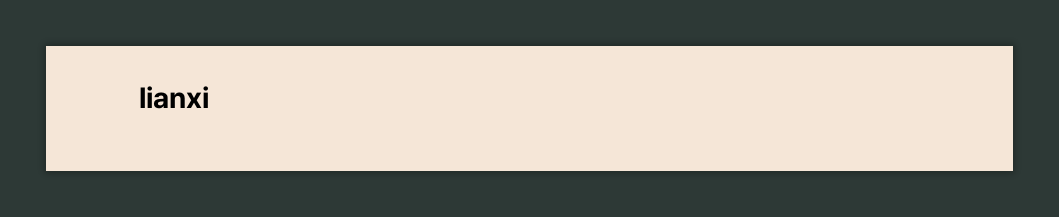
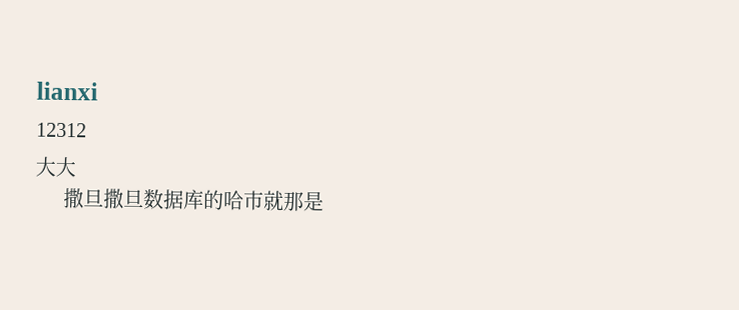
+ 12312
+ 大大
+ 撒旦撒旦数据库的哈市就那是

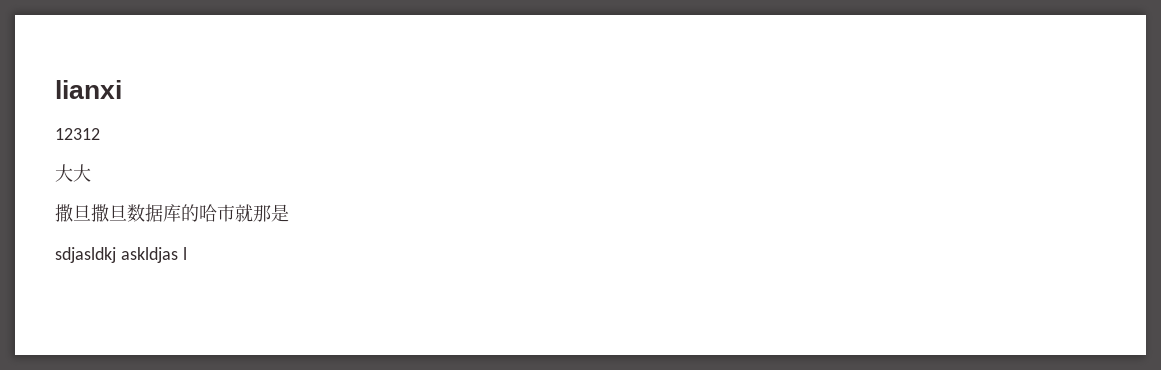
+ sdjasldkj askldjas l

